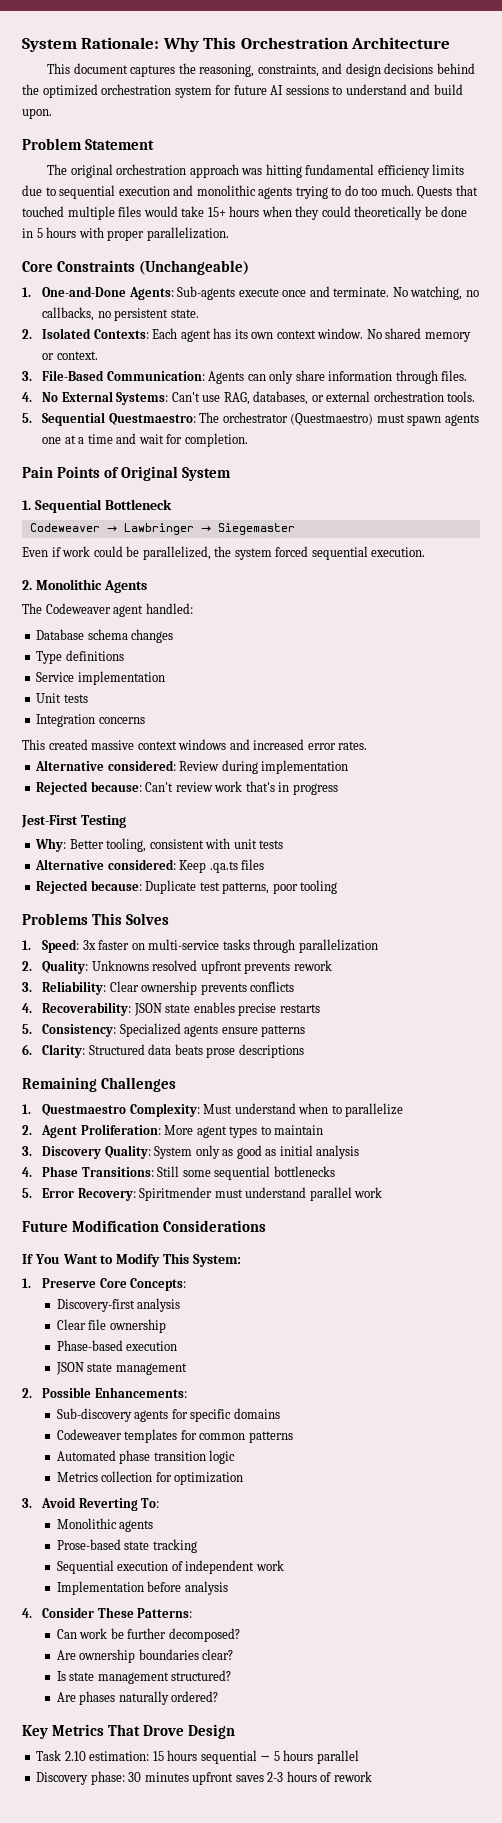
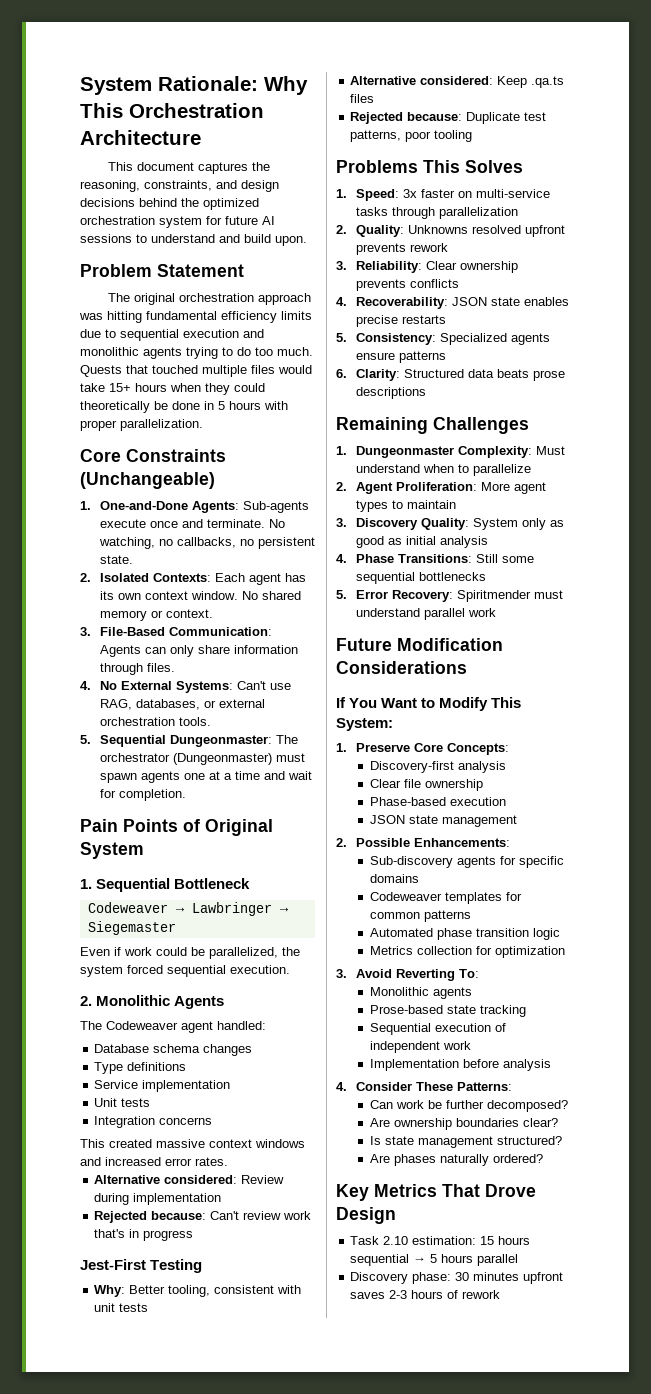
- 5. Sequential Questmaestro: The orchestrator (Questmaestro) must spawn agents one at a time and wait for completion.
+ 5. Sequential Dungeonmaster: The orchestrator (Dungeonmaster) must spawn agents one at a time and wait for completion.
- 1. Questmaestro Complexity: Must understand when to parallelize
+ 1. Dungeonmaster Complexity: Must understand when to parallelize

